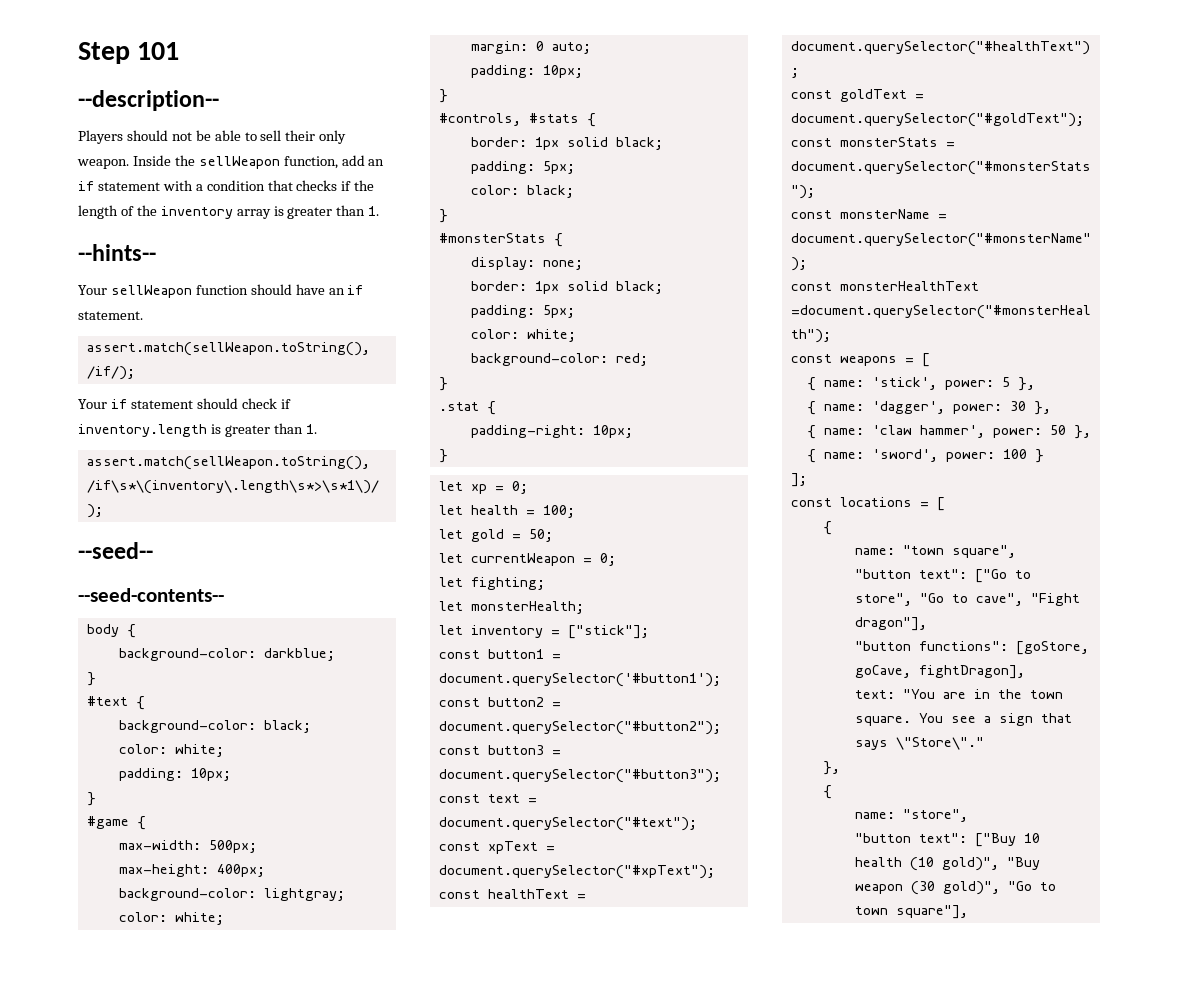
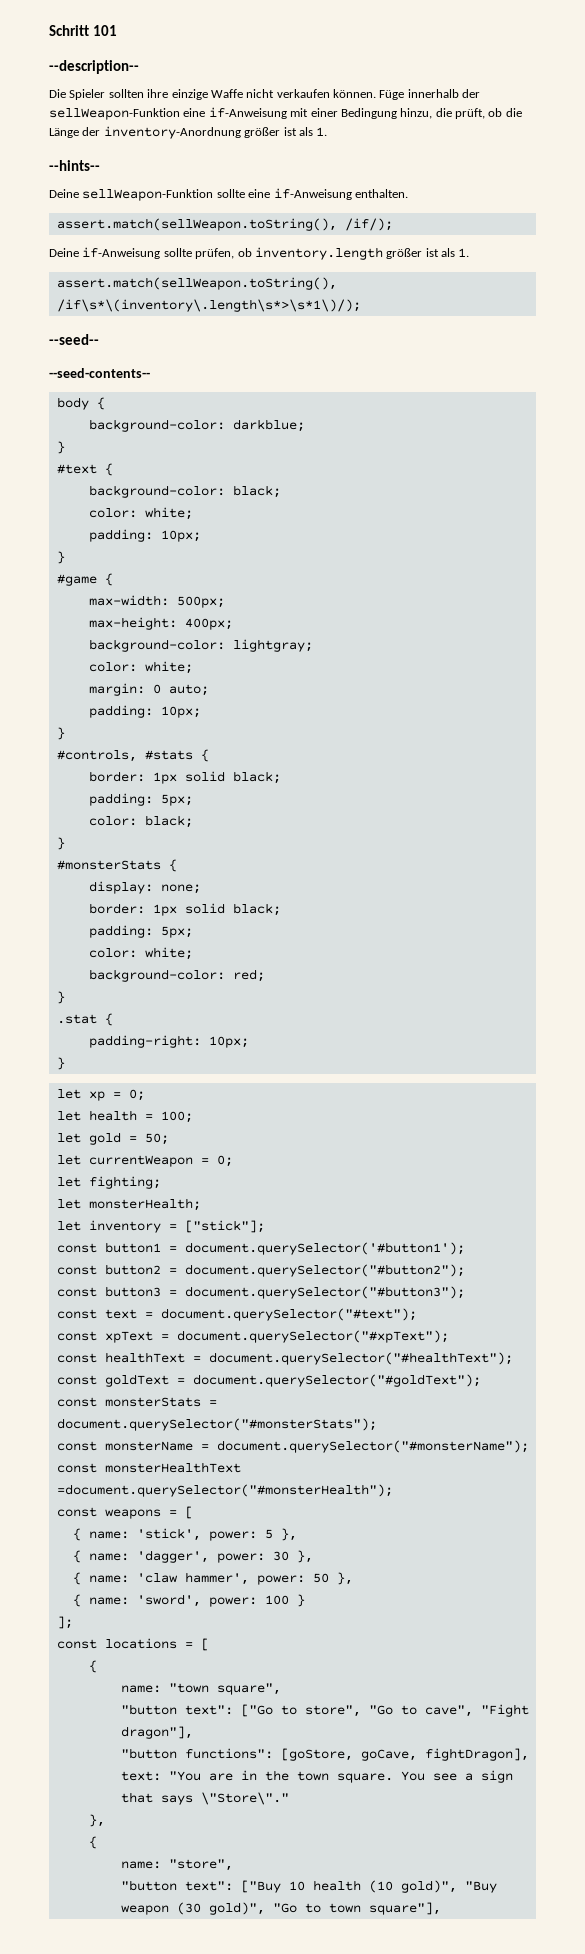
- Step 101
+ Schritt 101
- Players should not be able to sell their only weapon. Inside the sellWeapon function, add an if statement with a condition that checks if the length of the inventory array is greater than 1.
+ Die Spieler sollten ihre einzige Waffe nicht verkaufen können. Füge innerhalb der sellWeapon-Funktion eine if-Anweisung mit einer Bedingung hinzu, die prüft, ob die Länge der inventory-Anordnung größer ist als 1.
  --hints--
- Your sellWeapon function should have an if statement.
+ Deine sellWeapon-Funktion sollte eine if-Anweisung enthalten.
  assert.match(sellWeapon.toString(), /if/);
- Your if statement should check if inventory.length is greater than 1.
+ Deine if-Anweisung sollte prüfen, ob inventory.length größer ist als 1.

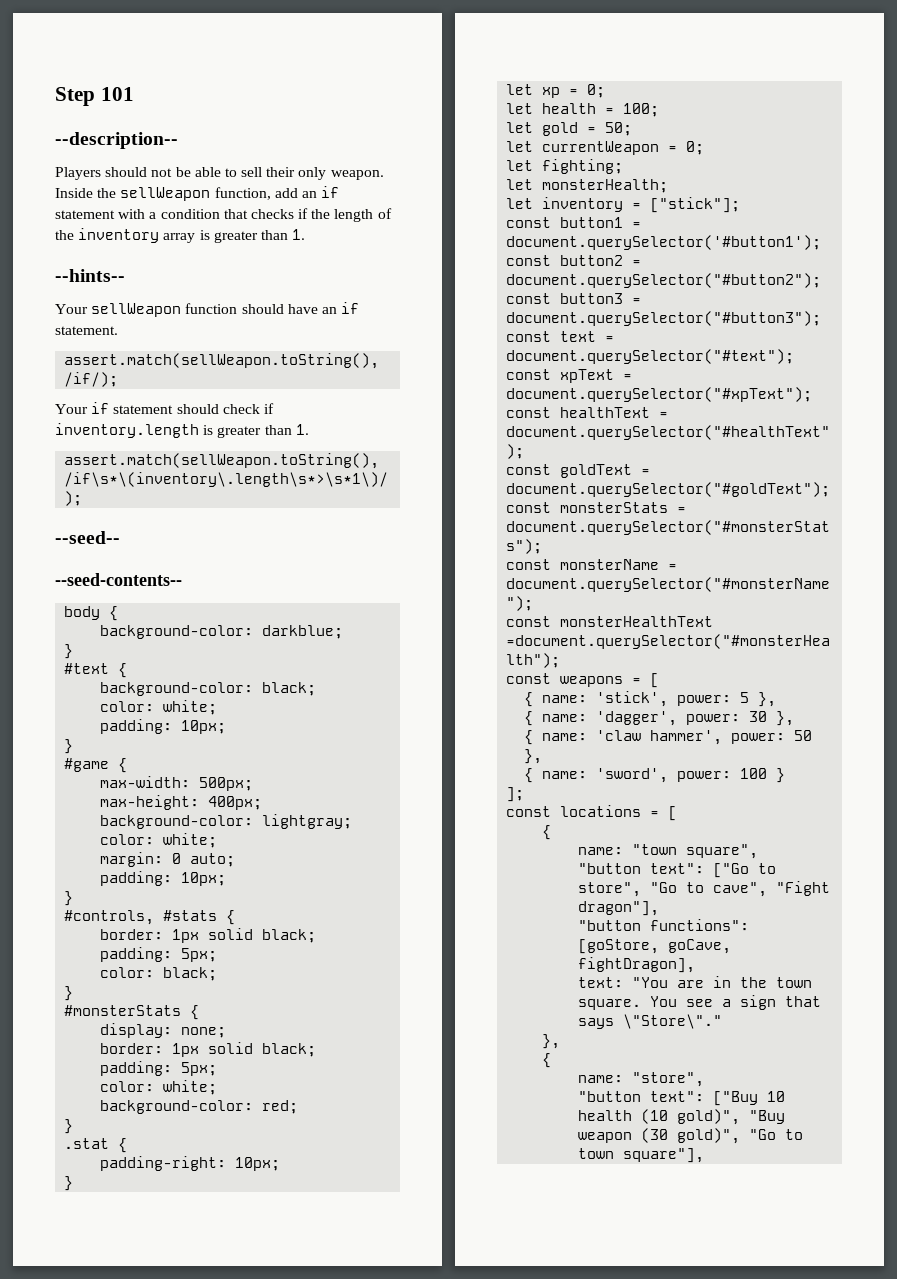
- Schritt 101
+ Step 101
- Die Spieler sollten ihre einzige Waffe nicht verkaufen können. Füge innerhalb der sellWeapon-Funktion eine if-Anweisung mit einer Bedingung hinzu, die prüft, ob die Länge der inventory-Anordnung größer ist als 1.
+ Players should not be able to sell their only weapon. Inside the sellWeapon function, add an if statement with a condition that checks if the length of the inventory array is greater than 1.
  --hints--
- Deine sellWeapon-Funktion sollte eine if-Anweisung enthalten.
+ Your sellWeapon function should have an if statement.
  assert.match(sellWeapon.toString(), /if/);
- Deine if-Anweisung sollte prüfen, ob inventory.length größer ist als 1.
+ Your if statement should check if inventory.length is greater than 1.

